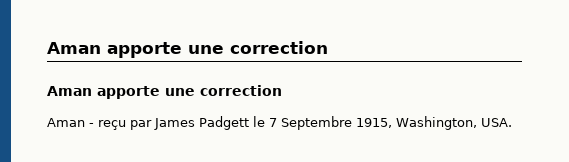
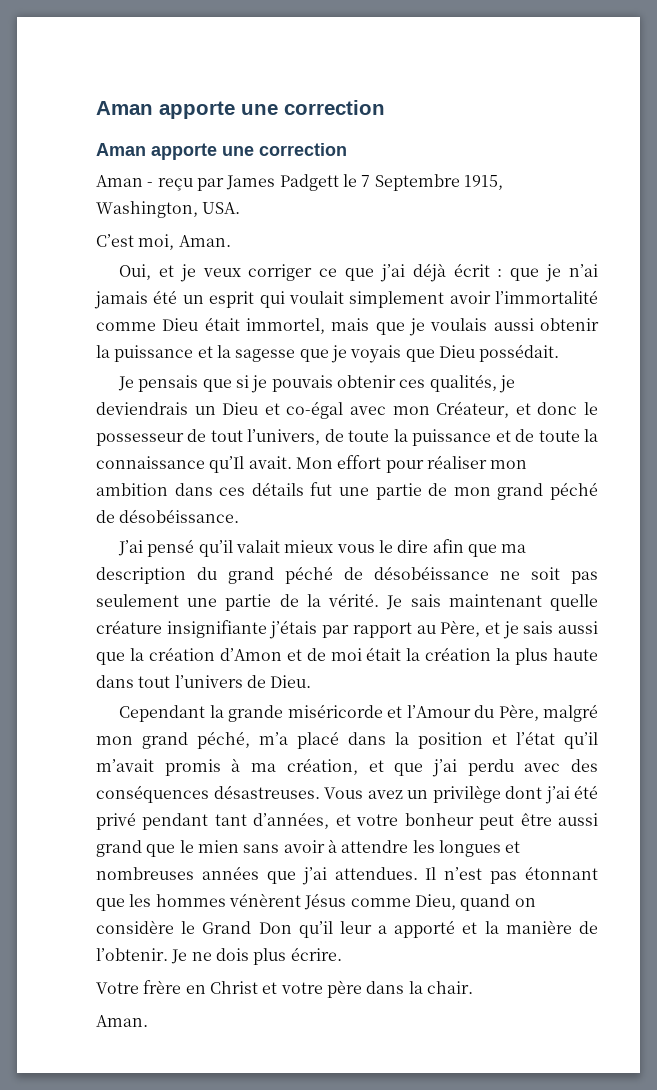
+ C’est moi, Aman.
+ Oui, et je veux corriger ce que j’ai déjà écrit : que je n’ai jamais été un esprit qui voulait simplement avoir l’immortalité comme Dieu était immortel, mais que je voulais aussi obtenir la puissance et la sagesse que je voyais que Dieu possédait.
+ Je pensais que si je pouvais obtenir ces qualités, je deviendrais un Dieu et co-égal avec mon Créateur, et donc le possesseur de tout l’univers, de toute la puissance et de toute la connaissance qu’Il avait. Mon effort pour réaliser mon ambition dans ces détails fut une partie de mon grand péché de désobéissance.
+ J’ai pensé qu’il valait mieux vous le dire afin que ma description du grand péché de désobéissance ne soit pas seulement une partie de la vérité. Je sais maintenant quelle créature insignifiante j’étais par rapport au Père, et je sais aussi que la création d’Amon et de moi était la création la plus haute dans tout l’univers de Dieu.
+ Cependant la grande miséricorde et l’Amour du Père, malgré mon grand péché, m’a placé dans la position et l’état qu’il m’avait promis à ma création, et que j’ai perdu avec des conséquences désastreuses. Vous avez un privilège dont j’ai été privé pendant tant d’années, et votre bonheur peut être aussi grand que le mien sans avoir à attendre les longues et nombreuses années que j’ai attendues. Il n’est pas étonnant que les hommes vénèrent Jésus comme Dieu, quand on considère le Grand Don qu’il leur a apporté et la manière de l’obtenir. Je ne dois plus écrire.
+ Votre frère en Christ et votre père dans la chair.
+ Aman.

